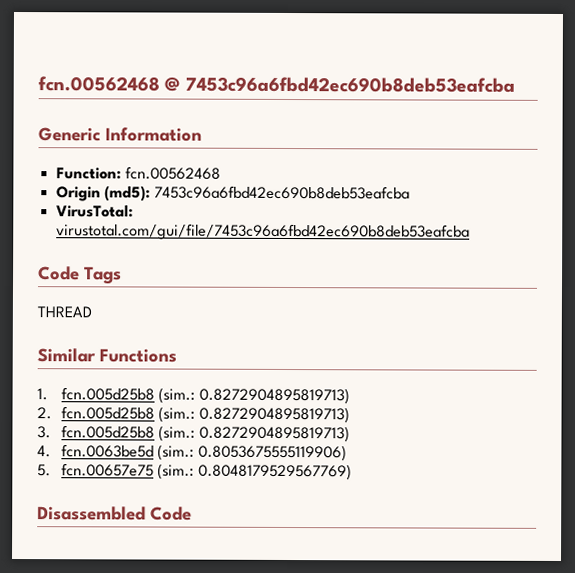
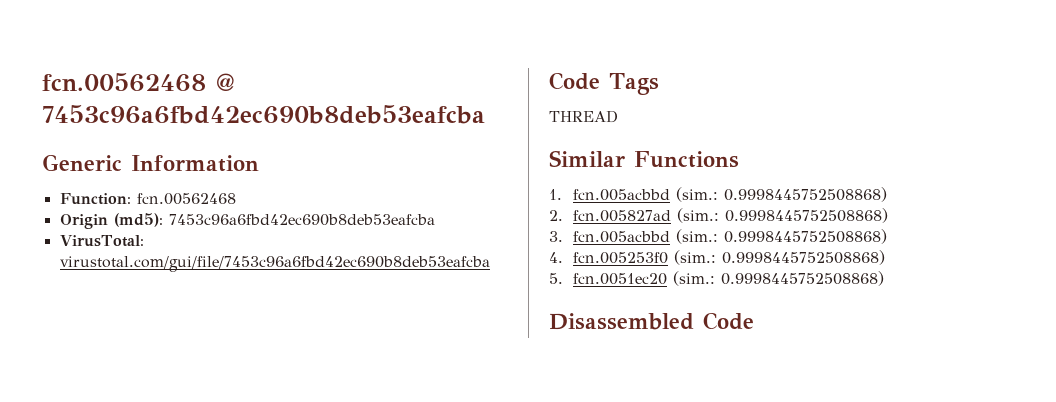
- 1. fcn.005d25b8 (sim.: 0.8272904895819713)
- 2. fcn.005d25b8 (sim.: 0.8272904895819713)
- 3. fcn.005d25b8 (sim.: 0.8272904895819713)
- 4. fcn.0063be5d (sim.: 0.8053675555119906)
- 5. fcn.00657e75 (sim.: 0.8048179529567769)
+ 1. fcn.005acbbd (sim.: 0.9998445752508868)
+ 2. fcn.005827ad (sim.: 0.9998445752508868)
+ 3. fcn.005acbbd (sim.: 0.9998445752508868)
+ 4. fcn.005253f0 (sim.: 0.9998445752508868)
+ 5. fcn.0051ec20 (sim.: 0.9998445752508868)

